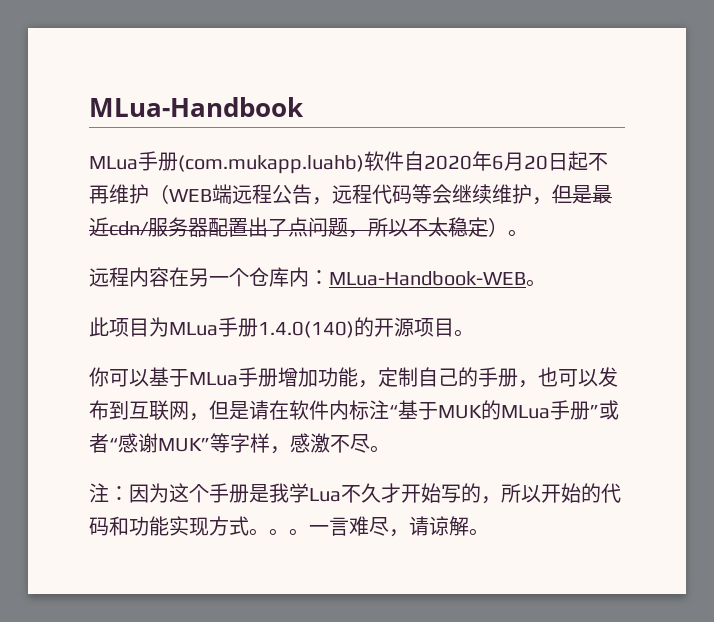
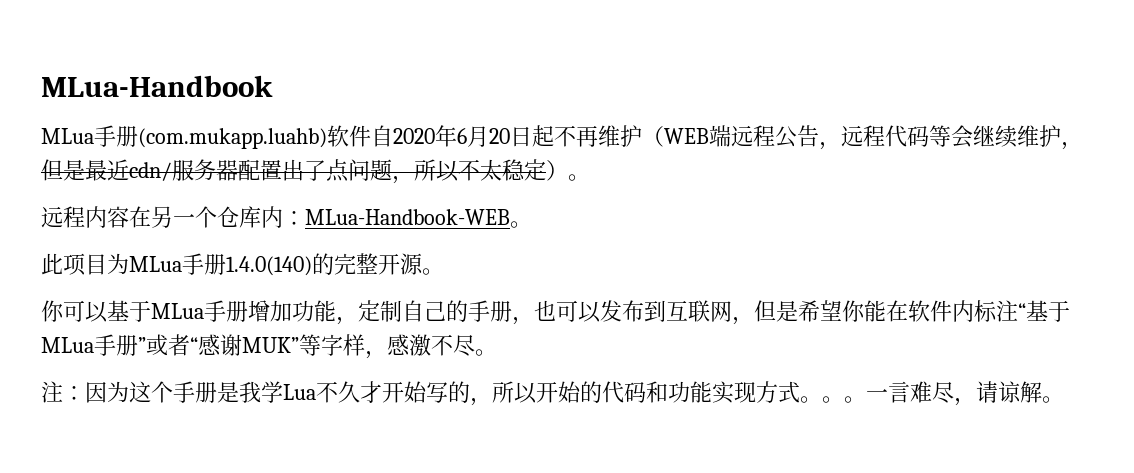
- 此项目为MLua手册1.4.0(140)的开源项目。
+ 此项目为MLua手册1.4.0(140)的完整开源。
- 你可以基于MLua手册增加功能，定制自己的手册，也可以发布到互联网，但是请在软件内标注“基于MUK的MLua手册”或者“感谢MUK”等字样，感激不尽。
+ 你可以基于MLua手册增加功能，定制自己的手册，也可以发布到互联网，但是希望你能在软件内标注“基于MLua手册”或者“感谢MUK”等字样，感激不尽。

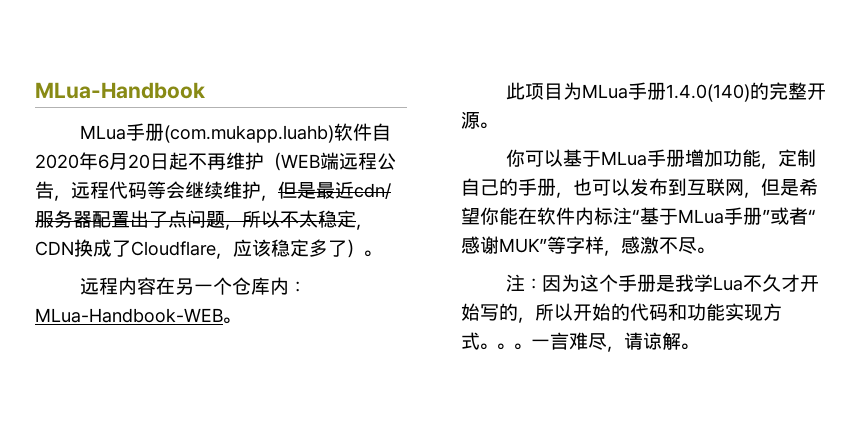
- MLua手册(com.mukapp.luahb)软件自2020年6月20日起不再维护（WEB端远程公告，远程代码等会继续维护，但是最近cdn/服务器配置出了点问题，所以不太稳定）。
+ MLua手册(com.mukapp.luahb)软件自2020年6月20日起不再维护（WEB端远程公告，远程代码等会继续维护，但是最近cdn/服务器配置出了点问题，所以不太稳定，CDN换成了Cloudflare，应该稳定多了）。

